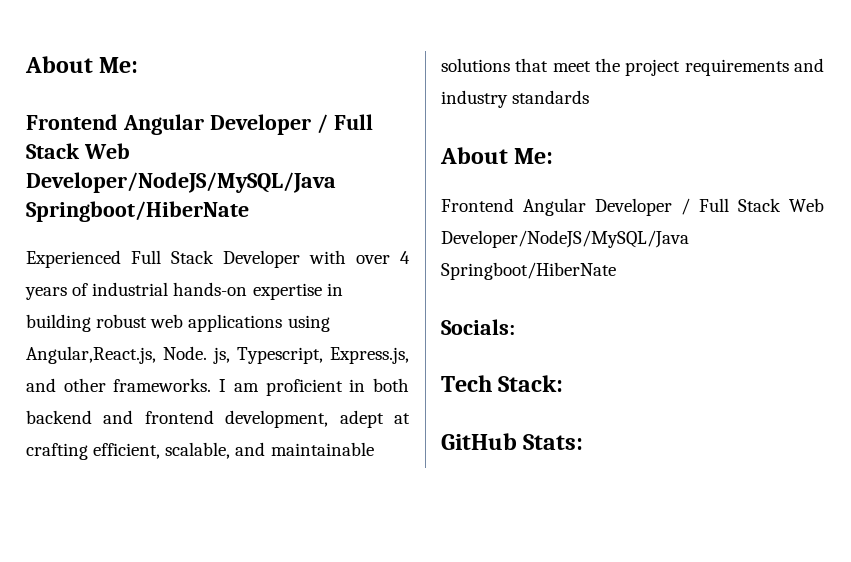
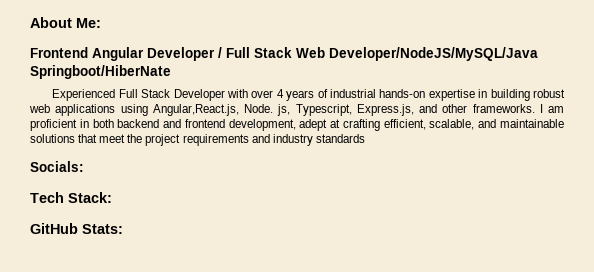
  I am proficient in both backend and frontend development, adept at crafting efficient, scalable, and maintainable solutions that meet the project requirements and industry standards
- About Me:
- Frontend Angular Developer / Full Stack Web Developer/NodeJS/MySQL/Java Springboot/HiberNate

